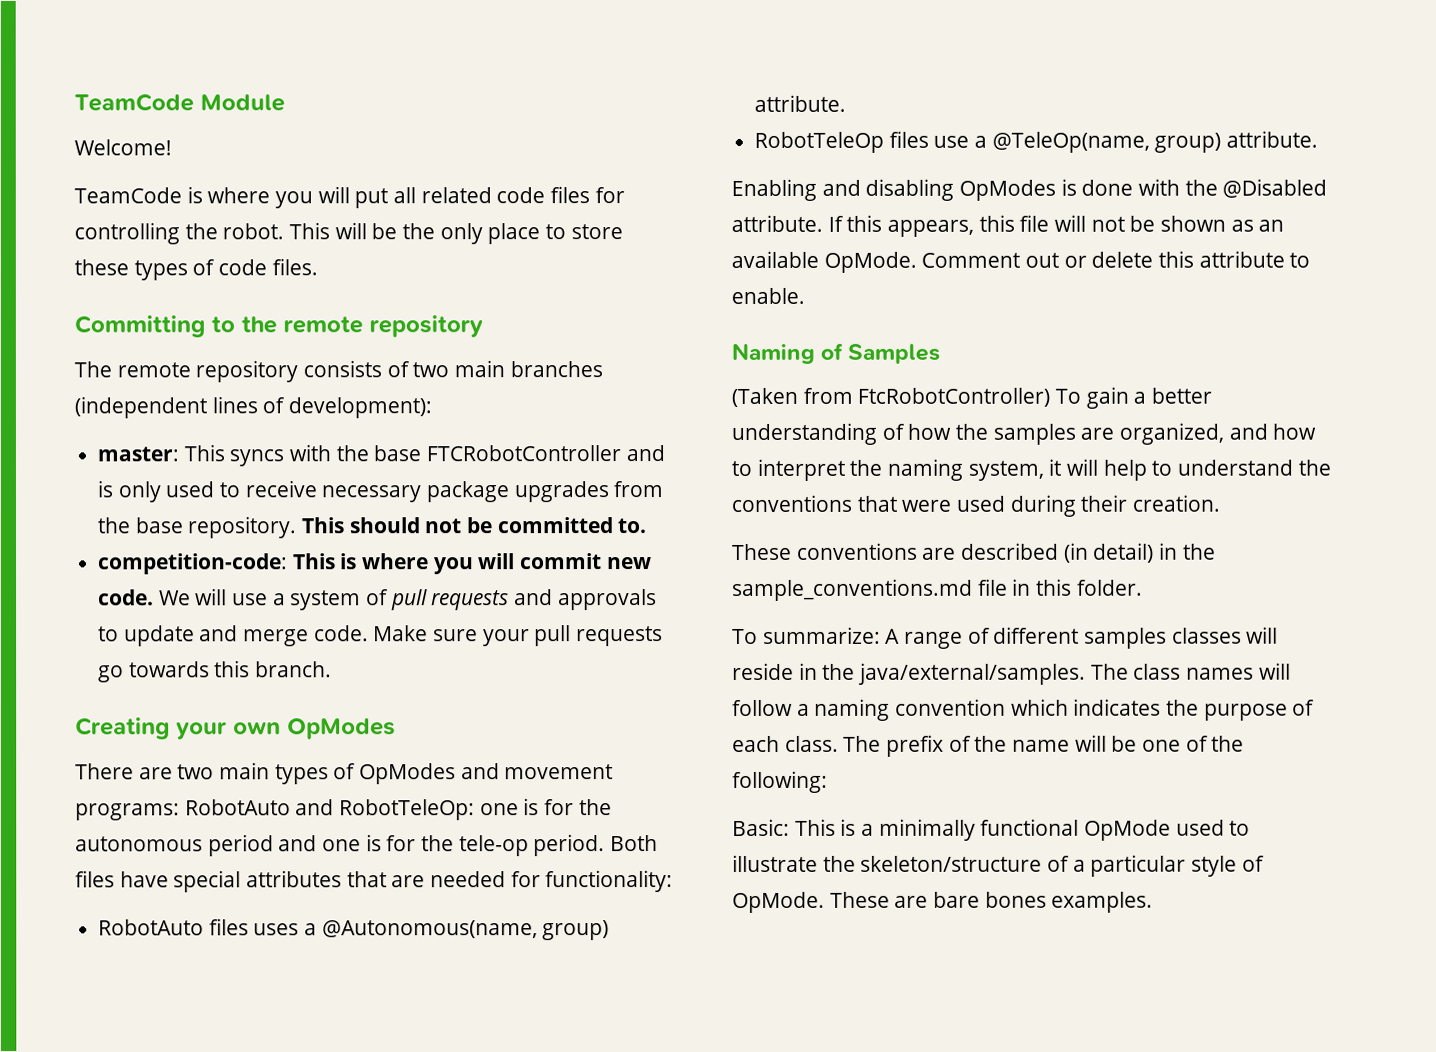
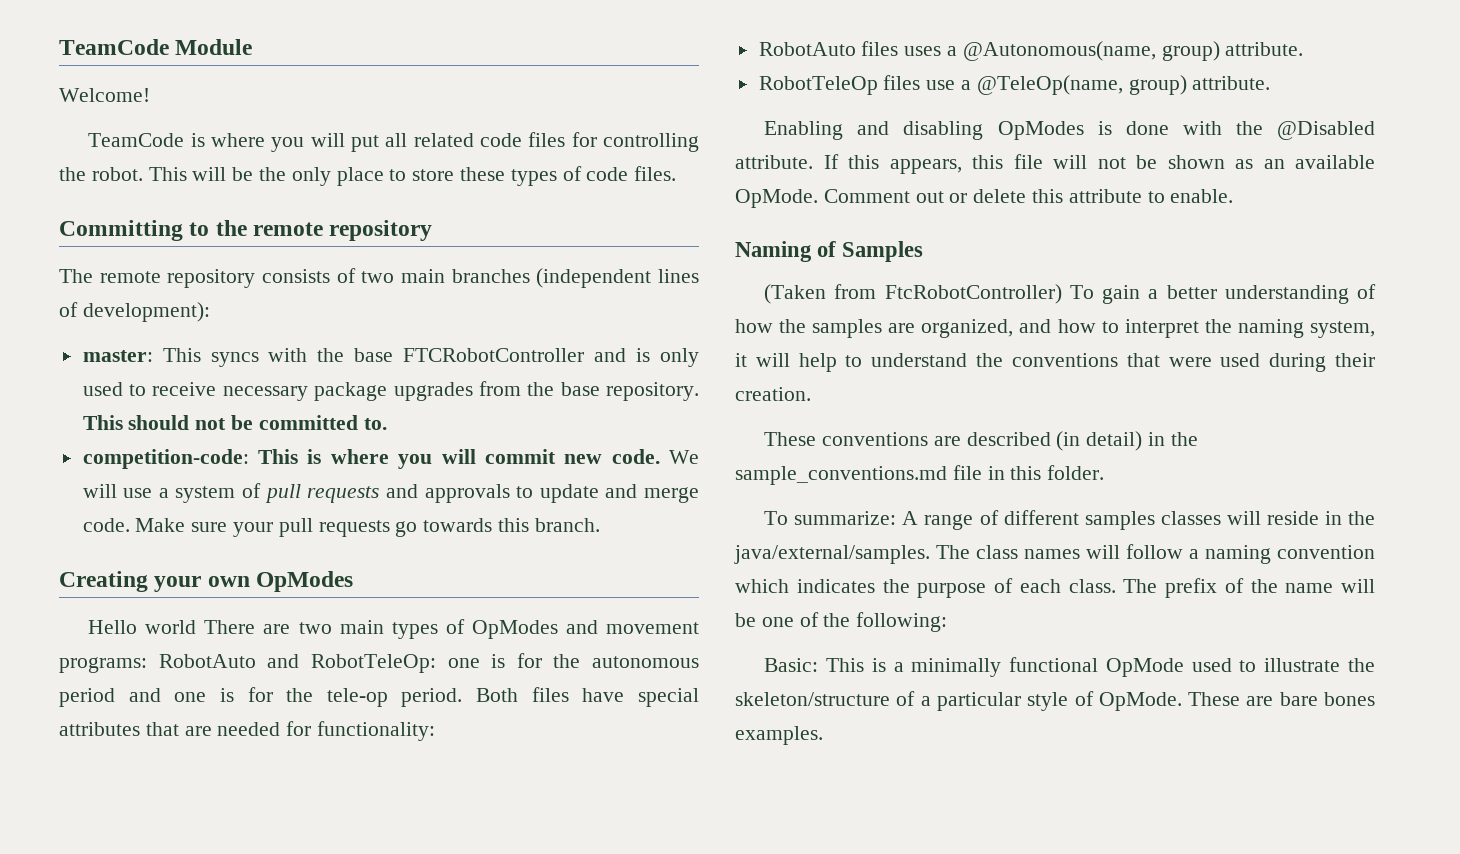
- There are two main types of OpModes and movement programs: RobotAuto and RobotTeleOp: one is for the autonomous period and one is for the tele-op period.
+ Hello world There are two main types of OpModes and movement programs: RobotAuto and RobotTeleOp: one is for the autonomous period and one is for the tele-op period.

